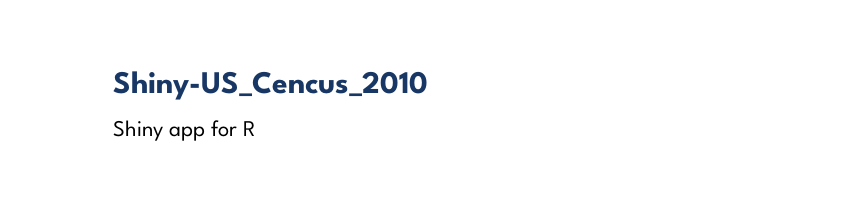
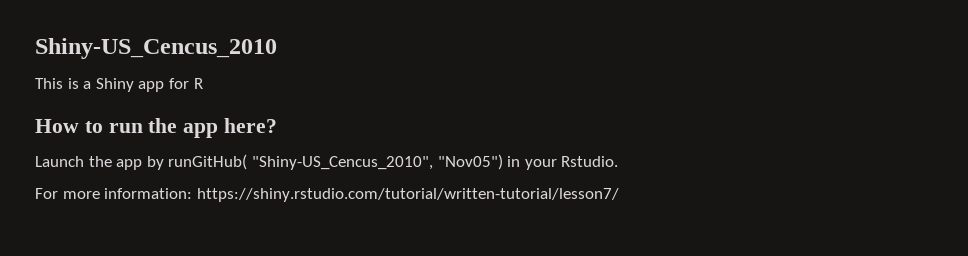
- Shiny app for R
+ This is a Shiny app for R
+ How to run the app here?
+ Launch the app by runGitHub( "Shiny-US_Cencus_2010", "Nov05") in your Rstudio.
+ For more information: https://shiny.rstudio.com/tutorial/written-tutorial/lesson7/

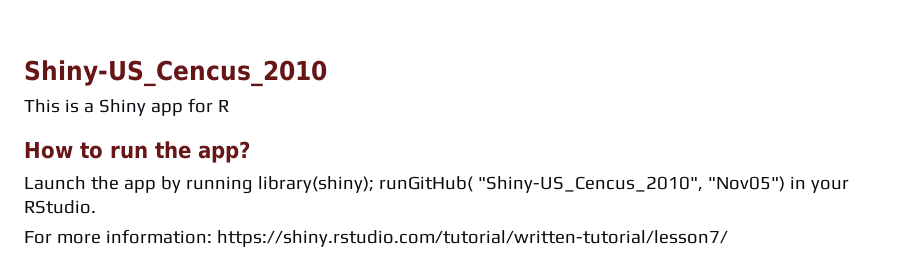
- How to run the app here?
+ How to run the app?
- Launch the app by runGitHub( "Shiny-US_Cencus_2010", "Nov05") in your Rstudio.
+ Launch the app by running library(shiny); runGitHub( "Shiny-US_Cencus_2010", "Nov05") in your RStudio.

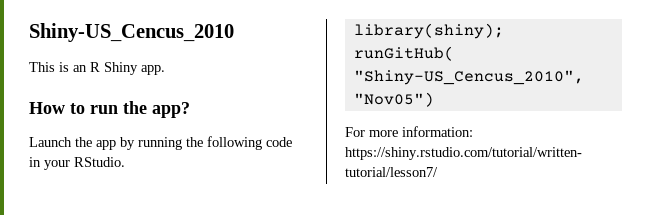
- This is a Shiny app for R
+ This is an R Shiny app.
- Launch the app by running library(shiny); runGitHub( "Shiny-US_Cencus_2010", "Nov05") in your RStudio.
+ Launch the app by running the following code in your RStudio.
+ library(shiny); runGitHub( "Shiny-US_Cencus_2010", "Nov05")

